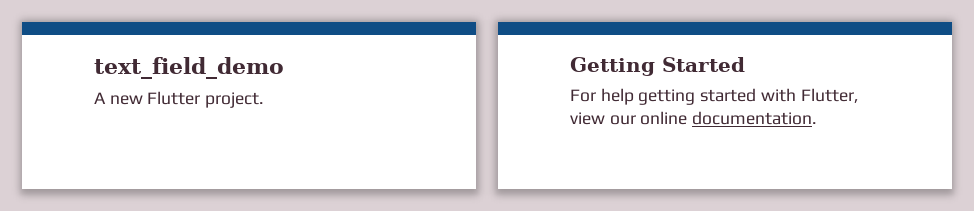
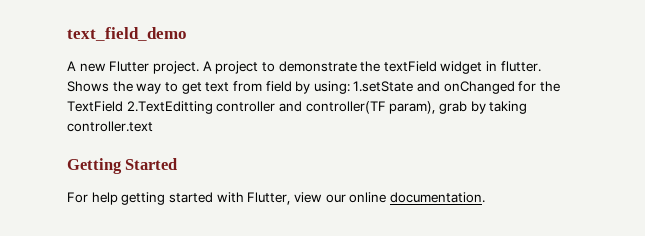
+ A project to demonstrate the textField widget in flutter. Shows the way to get text from field by using: 1.setState and onChanged for the TextField 2.TextEditting controller and controller(TF param), grab by taking controller.text

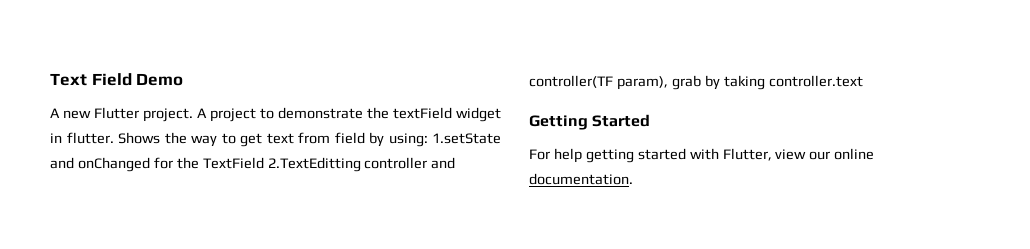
- text_field_demo
+ Text Field Demo

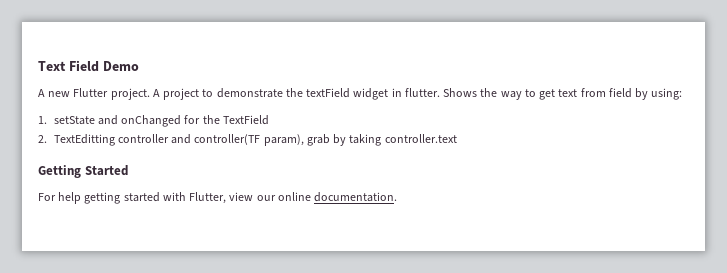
- Shows the way to get text from field by using: 1.setState and onChanged for the TextField 2.TextEditting controller and controller(TF param), grab by taking controller.text
+ Shows the way to get text from field by using:
+ 1. setState and onChanged for the TextField
+ 2. TextEditting controller and controller(TF param), grab by taking controller.text

